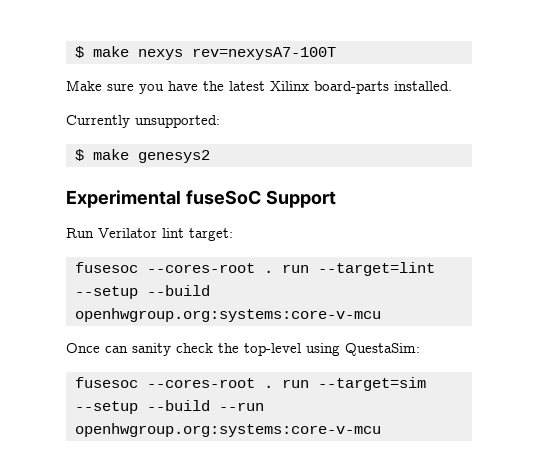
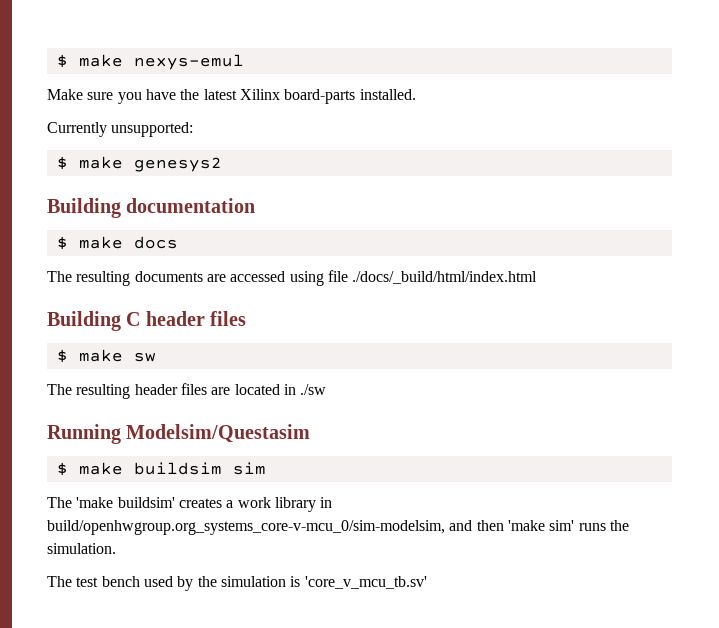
- $ make nexys rev=nexysA7-100T
+ $ make nexys-emul
- Experimental fuseSoC Support
- Run Verilator lint target:
- fusesoc --cores-root . run --target=lint --setup --build openhwgroup.org:systems:core-v-mcu
- Once can sanity check the top-level using QuestaSim:
- fusesoc --cores-root . run --target=sim --setup --build --run openhwgroup.org:systems:core-v-mcu
+ Building documentation
+ $ make docs
+ The resulting documents are accessed using file ./docs/_build/html/index.html
+ Building C header files
+ $ make sw
+ The resulting header files are located in ./sw
+ Running Modelsim/Questasim
+ $ make buildsim sim
+ The 'make buildsim' creates a work library in build/openhwgroup.org_systems_core-v-mcu_0/sim-modelsim, and then 'make sim' runs the simulation.
+ The test bench used by the simulation is 'core_v_mcu_tb.sv'

